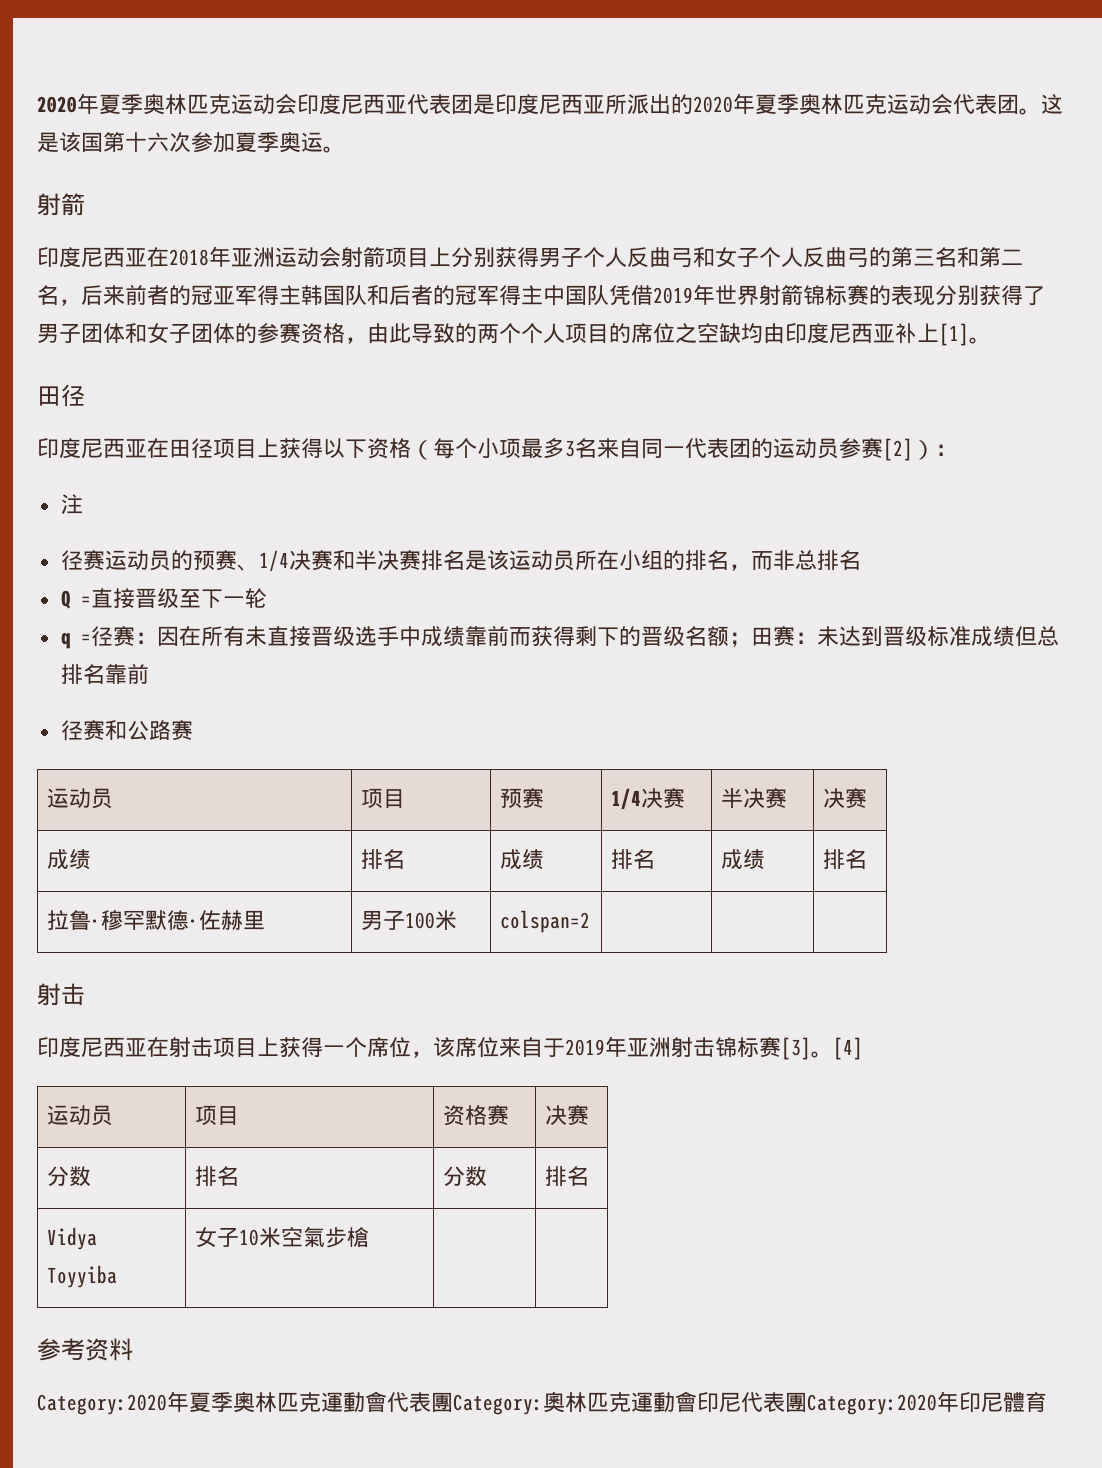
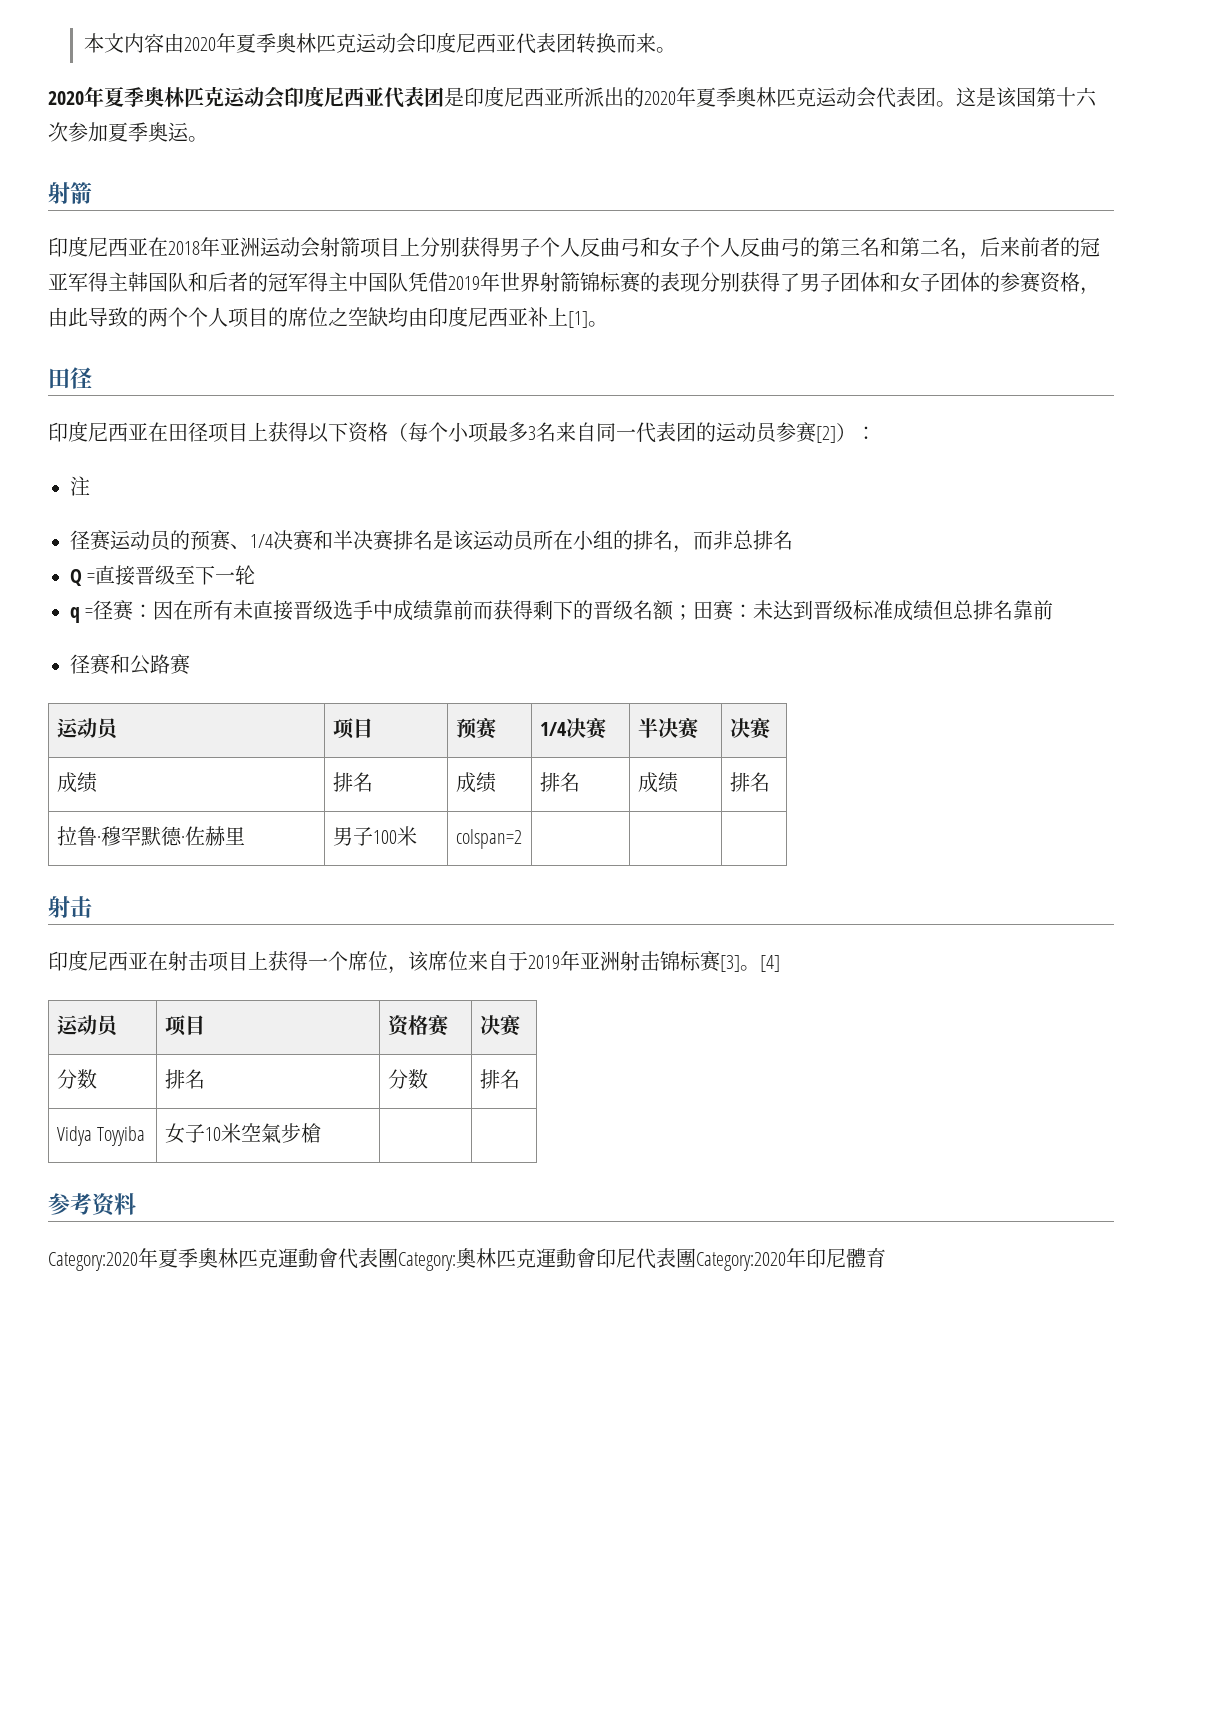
+ 本文内容由2020年夏季奥林匹克运动会印度尼西亚代表团转换而来。

